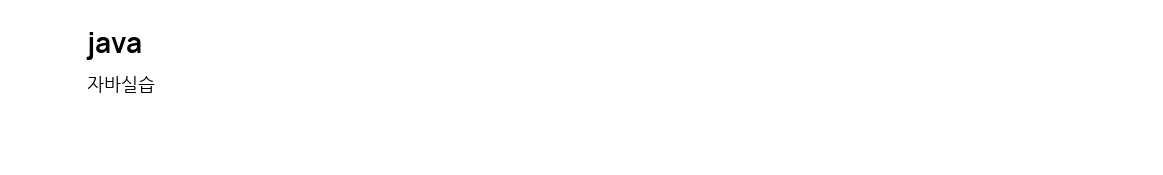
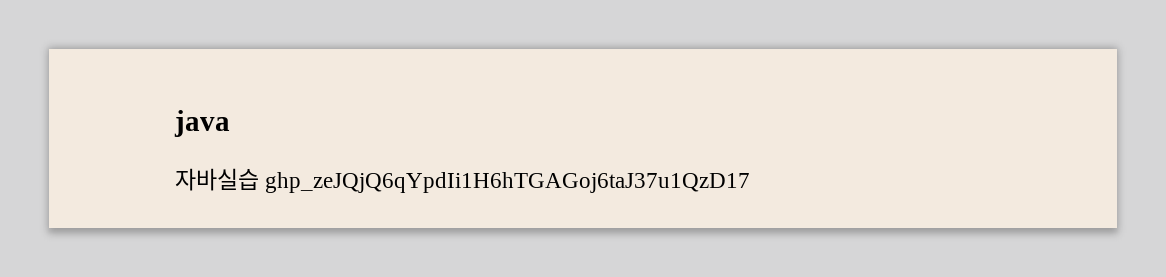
- 자바실습
+ 자바실습 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

